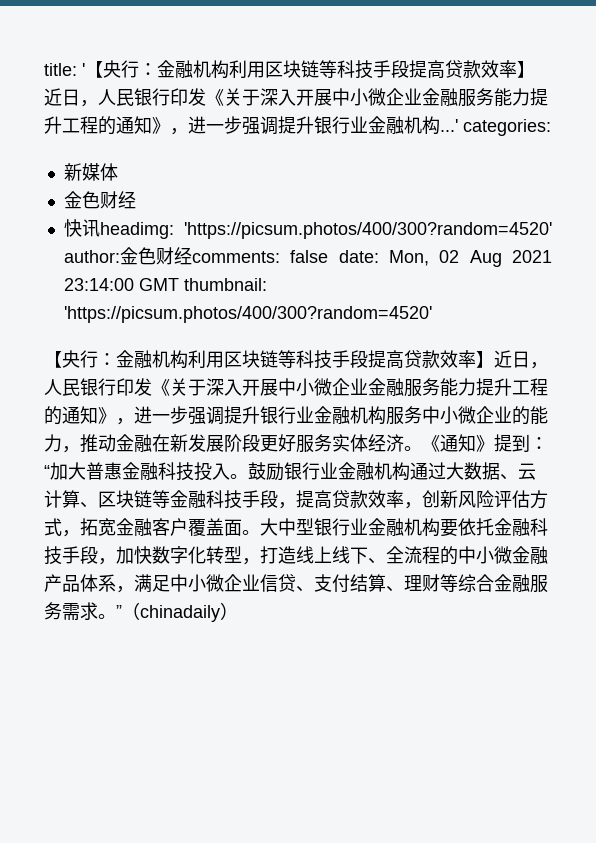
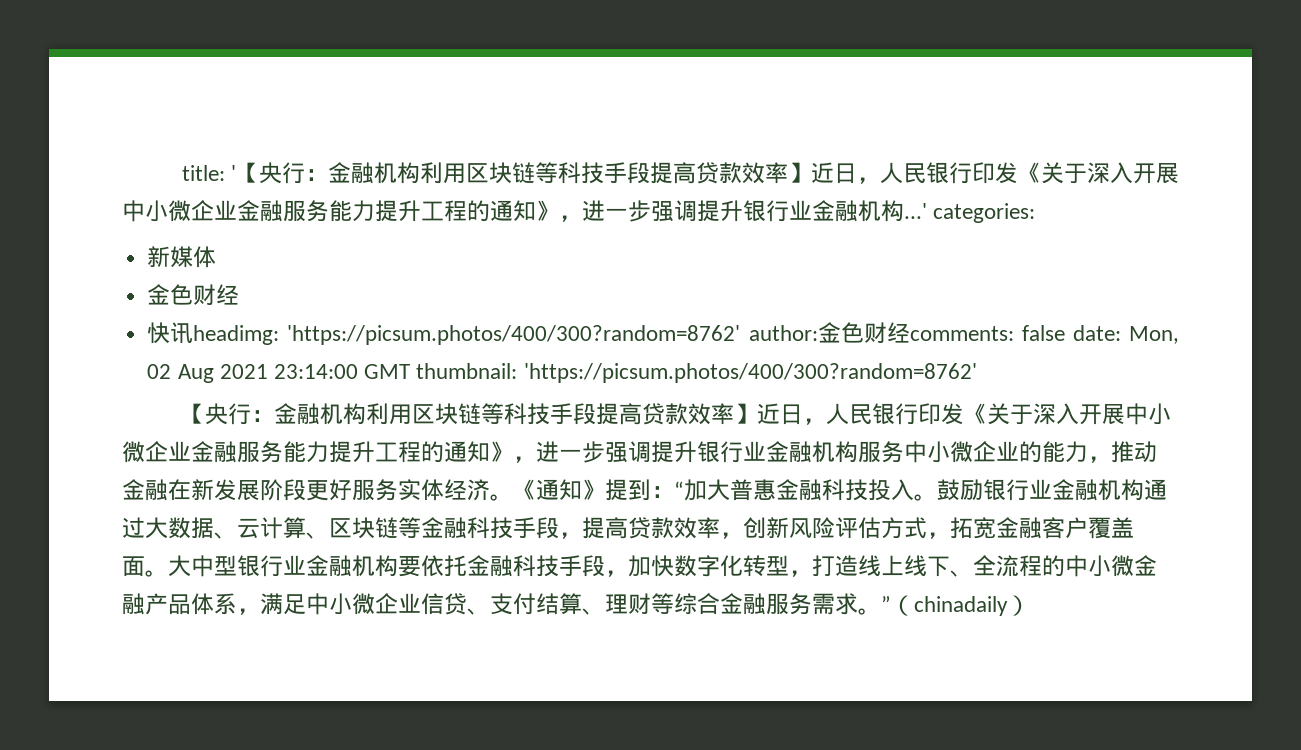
- 快讯headimg: 'https://picsum.photos/400/300?random=4520' author:金色财经comments: false date: Mon, 02 Aug 2021 23:14:00 GMT thumbnail: 'https://picsum.photos/400/300?random=4520'
+ 快讯headimg: 'https://picsum.photos/400/300?random=8762' author:金色财经comments: false date: Mon, 02 Aug 2021 23:14:00 GMT thumbnail: 'https://picsum.photos/400/300?random=8762'

